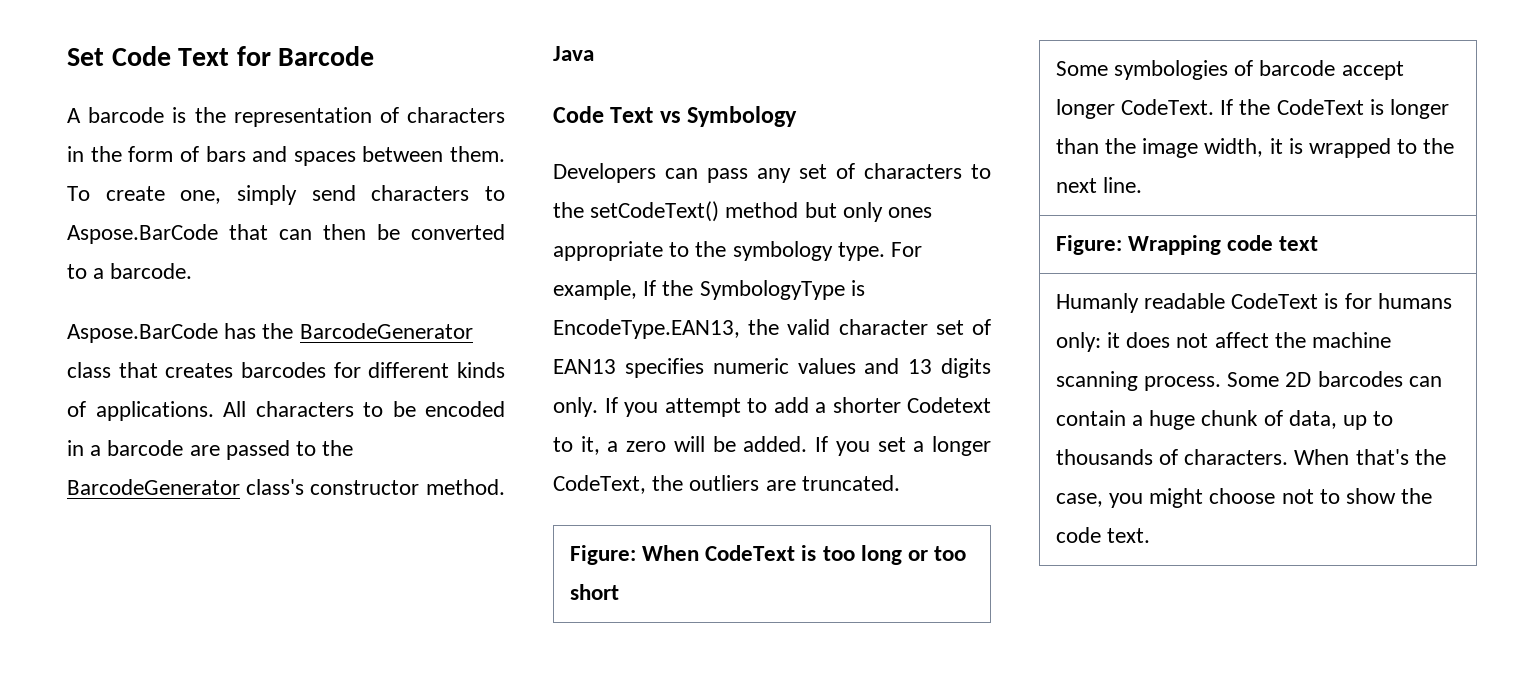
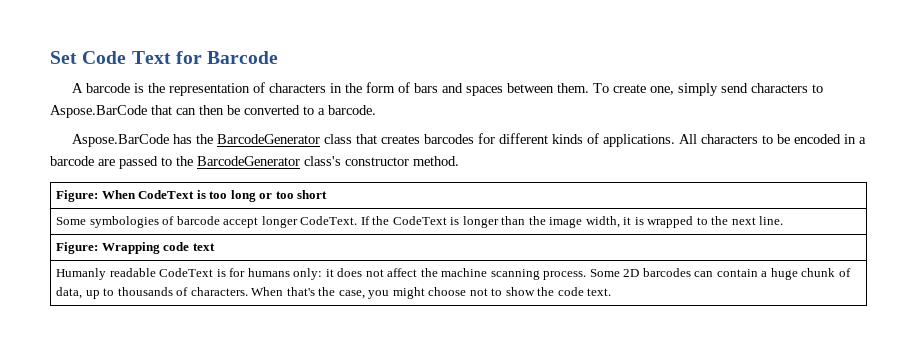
- Java
- Code Text vs Symbology
- Developers can pass any set of characters to the setCodeText() method but only ones appropriate to the symbology type. For example, If the SymbologyType is EncodeType.EAN13, the valid character set of EAN13 specifies numeric values and 13 digits only. If you attempt to add a shorter Codetext to it, a zero will be added. If you set a longer CodeText, the outliers are truncated.

